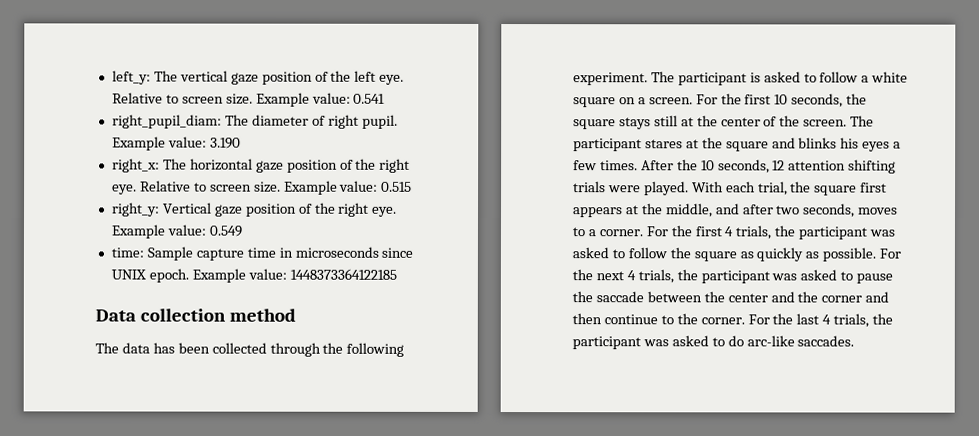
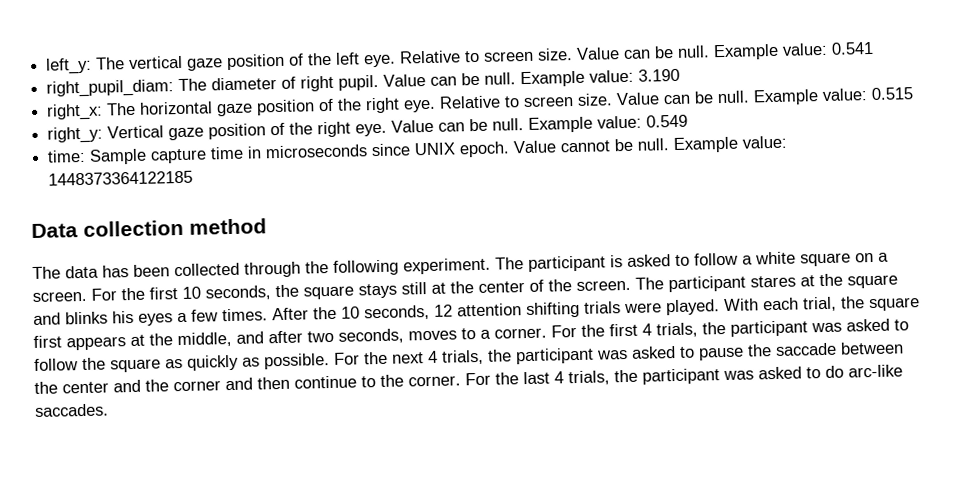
- left_y: The vertical gaze position of the left eye. Relative to screen size.
+ left_y: The vertical gaze position of the left eye. Relative to screen size. Value can be null.
- right_pupil_diam: The diameter of right pupil.
+ right_pupil_diam: The diameter of right pupil. Value can be null.
- right_x: The horizontal gaze position of the right eye. Relative to screen size.
+ right_x: The horizontal gaze position of the right eye. Relative to screen size. Value can be null.
- right_y: Vertical gaze position of the right eye.
+ right_y: Vertical gaze position of the right eye. Value can be null.
+ Value cannot be null.

